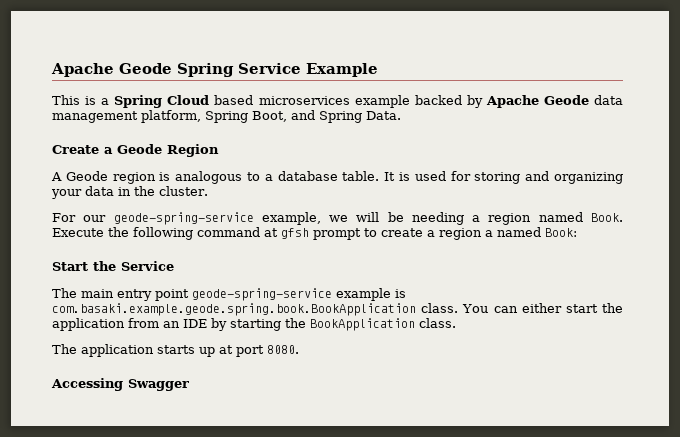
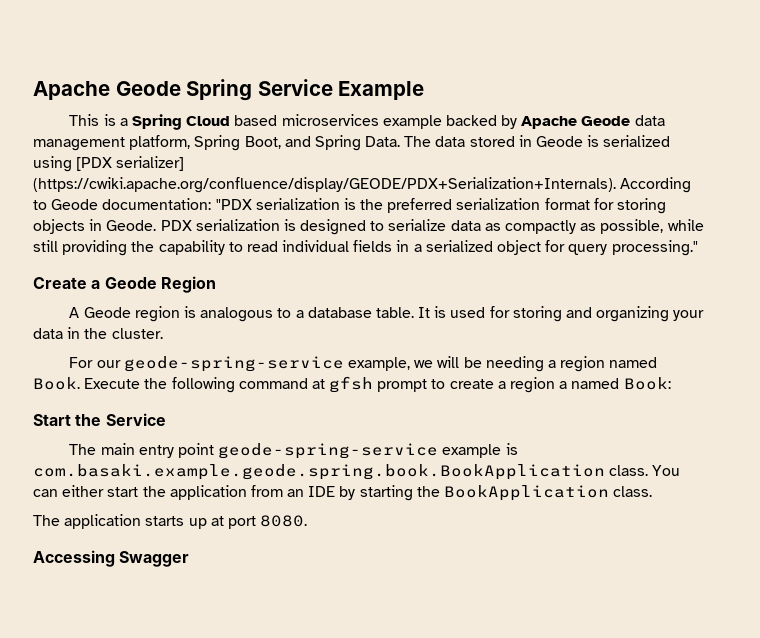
+ The data stored in Geode is serialized using [PDX serializer] (https://cwiki.apache.org/confluence/display/GEODE/PDX+Serialization+Internals). According to Geode documentation: "PDX serialization is the preferred serialization format for storing objects in Geode. PDX serialization is designed to serialize data as compactly as possible, while still providing the capability to read individual fields in a serialized object for query processing."

